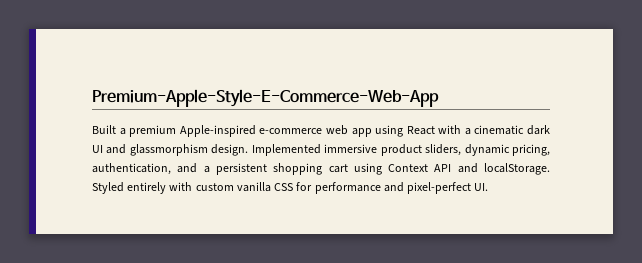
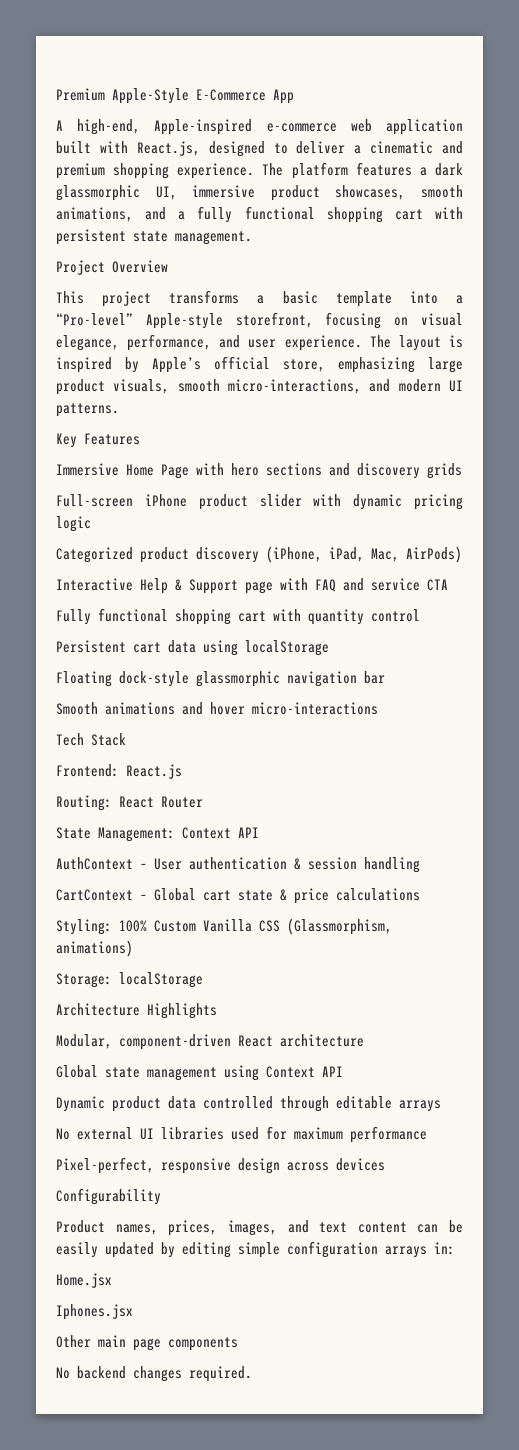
- Premium-Apple-Style-E-Commerce-Web-App
- Built a premium Apple-inspired e-commerce web app using React with a cinematic dark UI and glassmorphism design. Implemented immersive product sliders, dynamic pricing, authentication, and a persistent shopping cart using Context API and localStorage. Styled entirely with custom vanilla CSS for performance and pixel-perfect UI.
+ Premium Apple-Style E-Commerce App
+ A high-end, Apple-inspired e-commerce web application built with React.js, designed to deliver a cinematic and premium shopping experience. The platform features a dark glassmorphic UI, immersive product showcases, smooth animations, and a fully functional shopping cart with persistent state management.
+ Project Overview
+ This project transforms a basic template into a “Pro-level” Apple-style storefront, focusing on visual elegance, performance, and user experience. The layout is inspired by Apple’s official store, emphasizing large product visuals, smooth micro-interactions, and modern UI patterns.
+ Key Features
+ Immersive Home Page with hero sections and discovery grids
+ Full-screen iPhone product slider with dynamic pricing logic
+ Categorized product discovery (iPhone, iPad, Mac, AirPods)
+ Interactive Help & Support page with FAQ and service CTA
+ Fully functional shopping cart with quantity control
+ Persistent cart data using localStorage
+ Floating dock-style glassmorphic navigation bar
+ Smooth animations and hover micro-interactions
+ Tech Stack
+ Frontend: React.js
+ Routing: React Router
+ State Management: Context API
+ AuthContext – User authentication & session handling
+ CartContext – Global cart state & price calculations
+ Styling: 100% Custom Vanilla CSS (Glassmorphism, animations)
+ Storage: localStorage
+ Architecture Highlights
+ Modular, component-driven React architecture
+ Global state management using Context API
+ Dynamic product data controlled through editable arrays
+ No external UI libraries used for maximum performance
+ Pixel-perfect, responsive design across devices
+ Configurability
+ Product names, prices, images, and text content can be easily updated by editing simple configuration arrays in:
+ Home.jsx
+ Iphones.jsx
+ Other main page components
+ No backend changes required.

